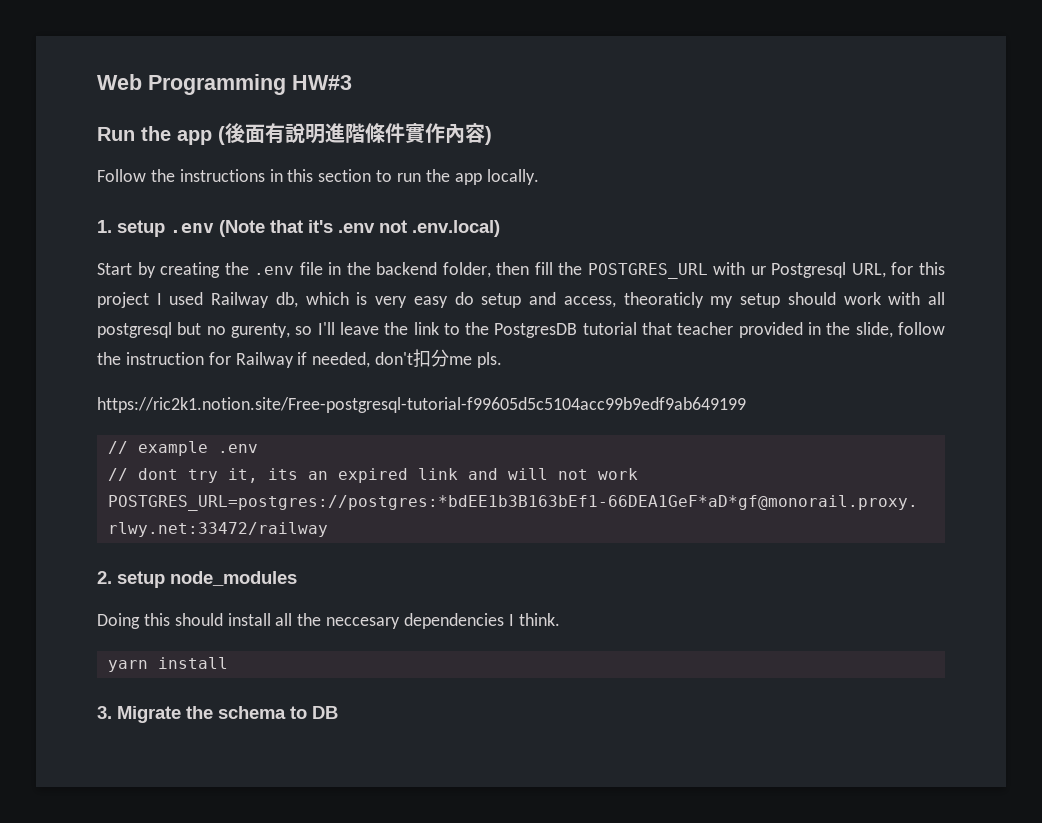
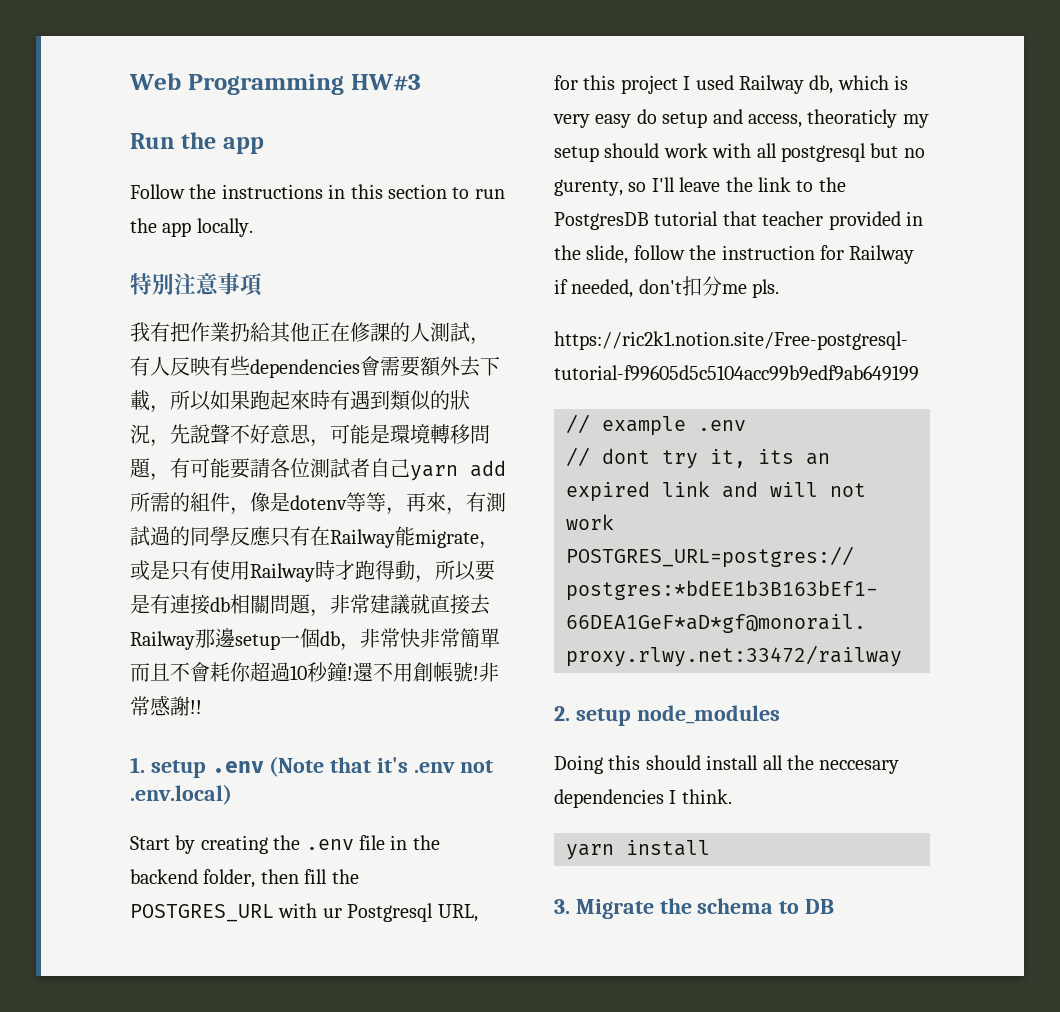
- Run the app (後面有說明進階條件實作內容)
+ Run the app
+ 特別注意事項
+ 我有把作業扔給其他正在修課的人測試，有人反映有些dependencies會需要額外去下載，所以如果跑起來時有遇到類似的狀況，先說聲不好意思，可能是環境轉移問題，有可能要請各位測試者自己yarn add所需的組件，像是dotenv等等，再來，有測試過的同學反應只有在Railway能migrate，或是只有使用Railway時才跑得動，所以要是有連接db相關問題，非常建議就直接去Railway那邊setup一個db，非常快非常簡單而且不會耗你超過10秒鐘!還不用創帳號!非常感謝!!

